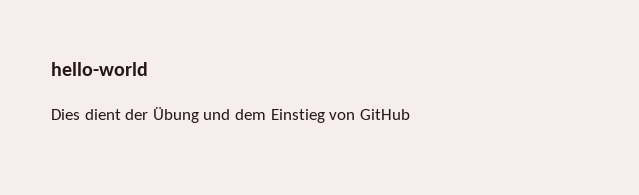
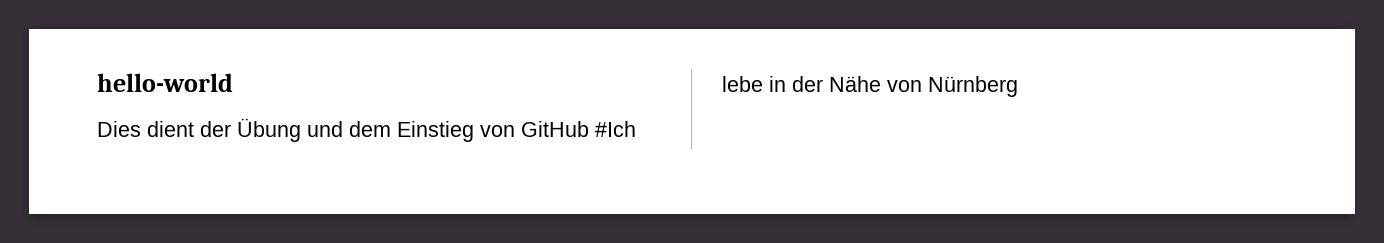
- Dies dient der Übung und dem Einstieg von GitHub
+ Dies dient der Übung und dem Einstieg von GitHub #Ich lebe in der Nähe von Nürnberg

